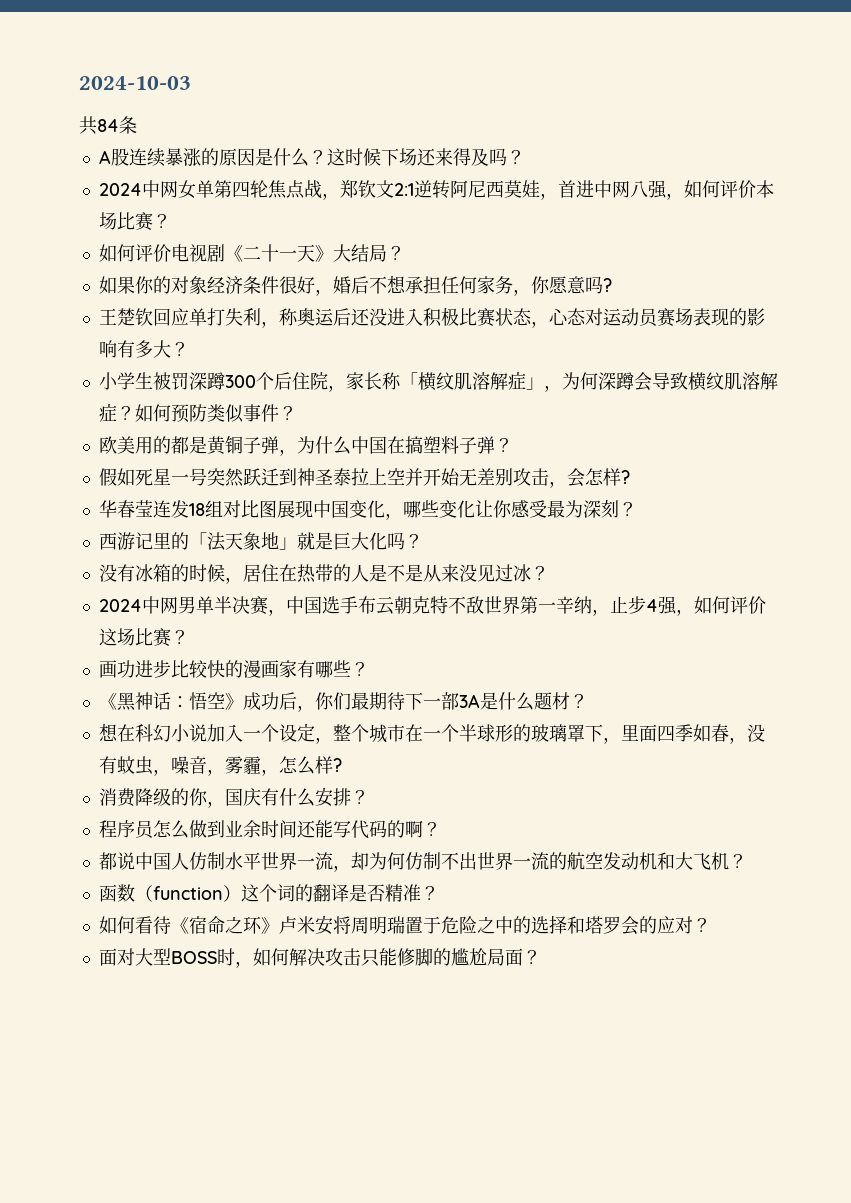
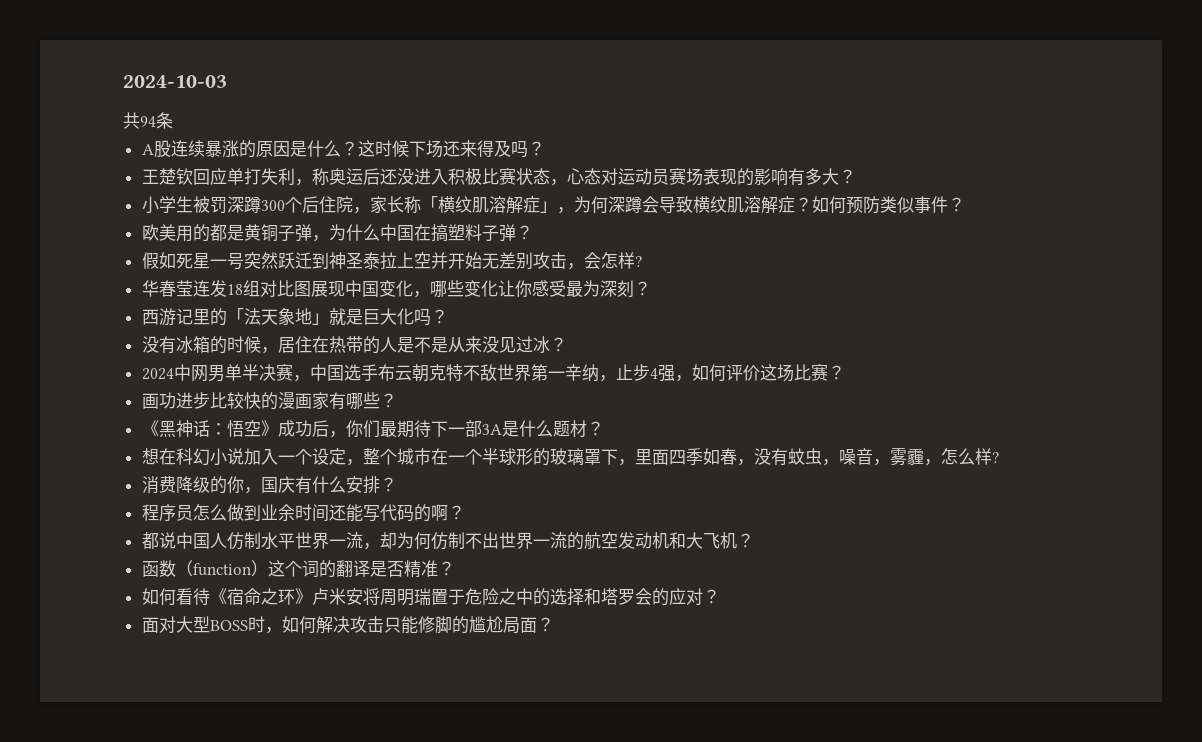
- 共84条
+ 共94条
- 2024中网女单第四轮焦点战，郑钦文2:1逆转阿尼西莫娃，首进中网八强，如何评价本场比赛？
- 如何评价电视剧《二十一天》大结局？
- 如果你的对象经济条件很好，婚后不想承担任何家务，你愿意吗?

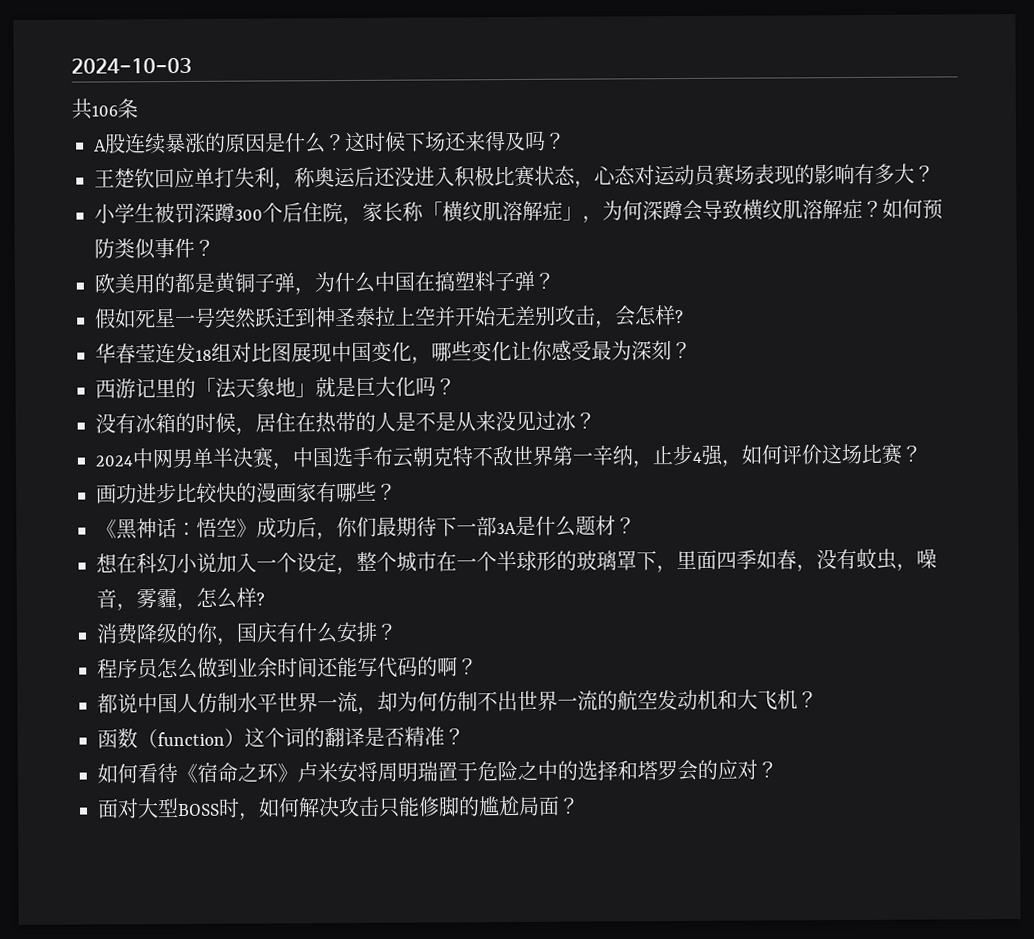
- 共94条
+ 共106条

